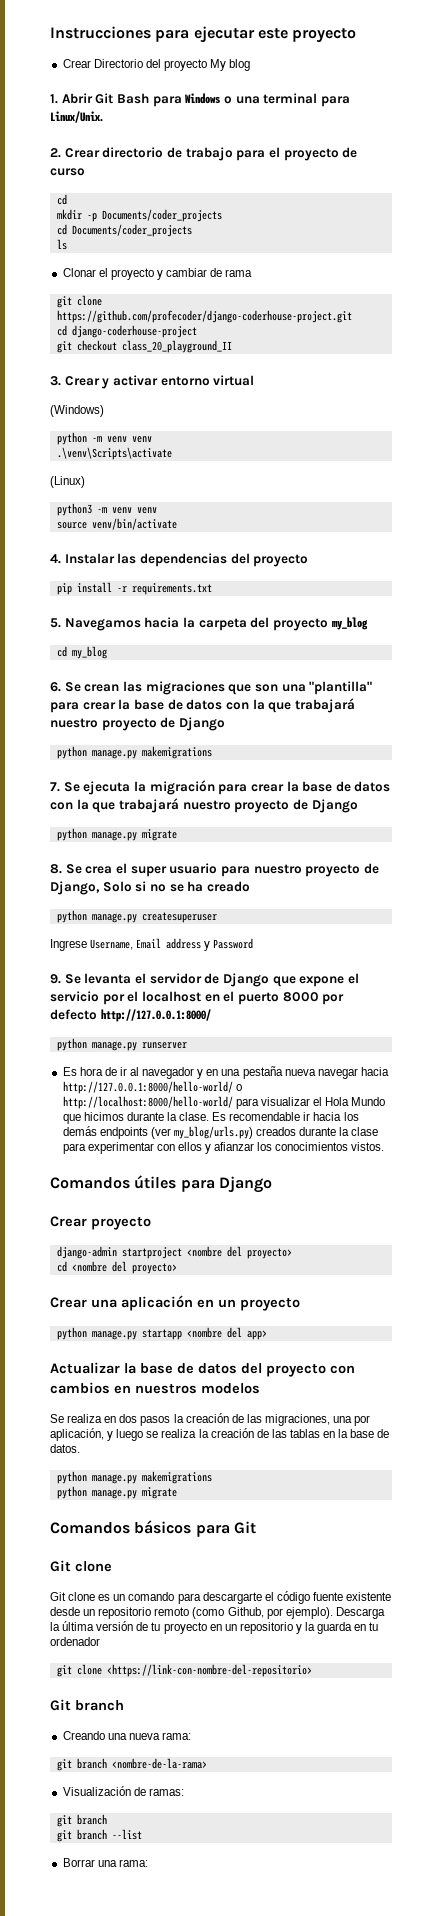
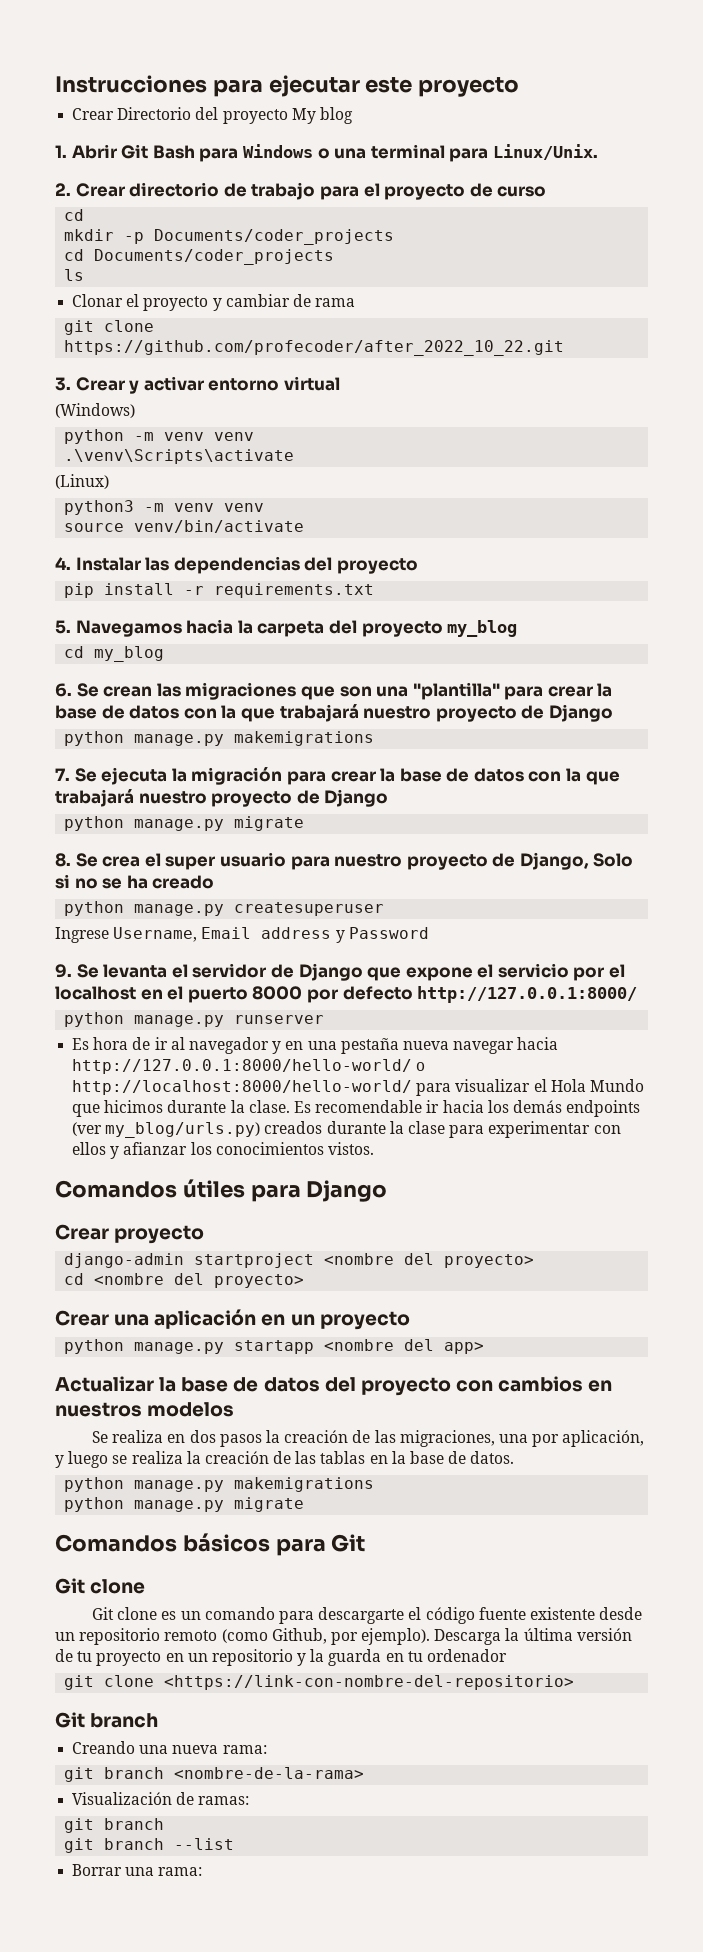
- git clone https://github.com/profecoder/django-coderhouse-project.git
- cd django-coderhouse-project
- git checkout class_20_playground_II
+ git clone https://github.com/profecoder/after_2022_10_22.git

